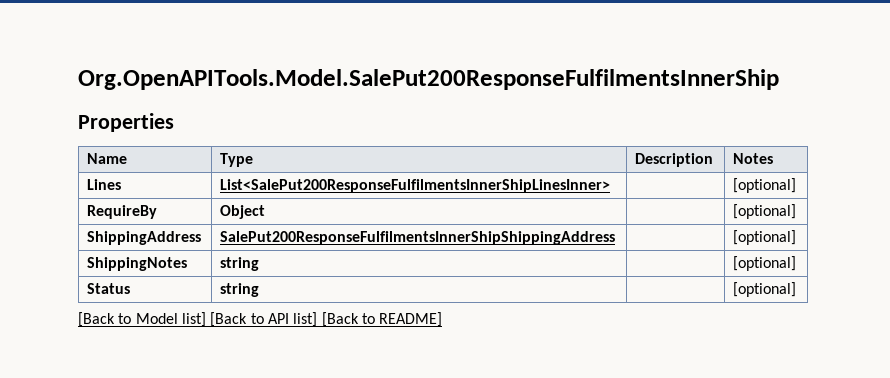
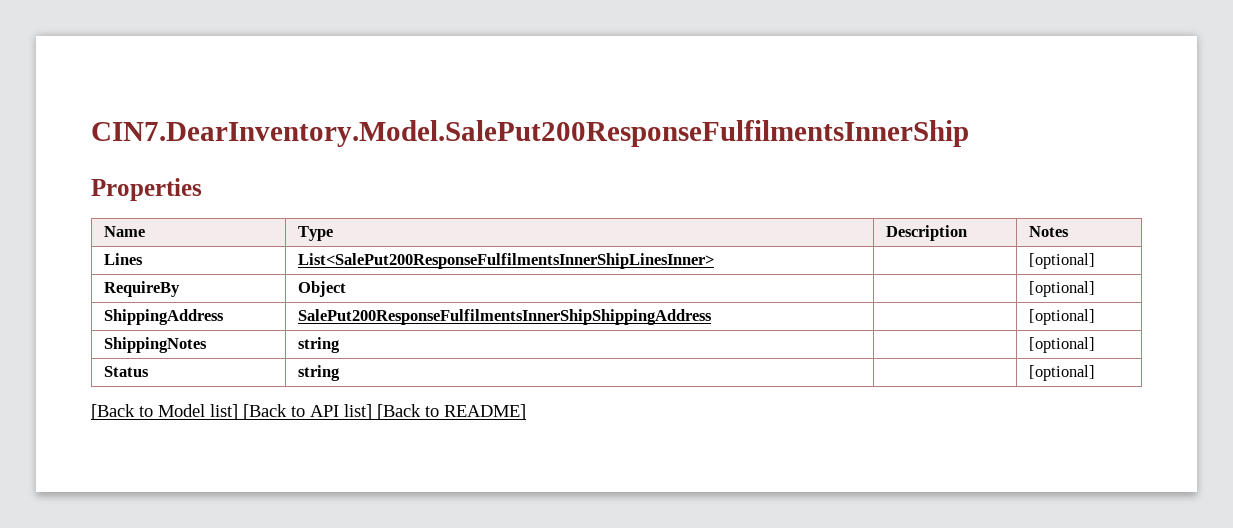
- Org.OpenAPITools.Model.SalePut200ResponseFulfilmentsInnerShip
+ CIN7.DearInventory.Model.SalePut200ResponseFulfilmentsInnerShip

